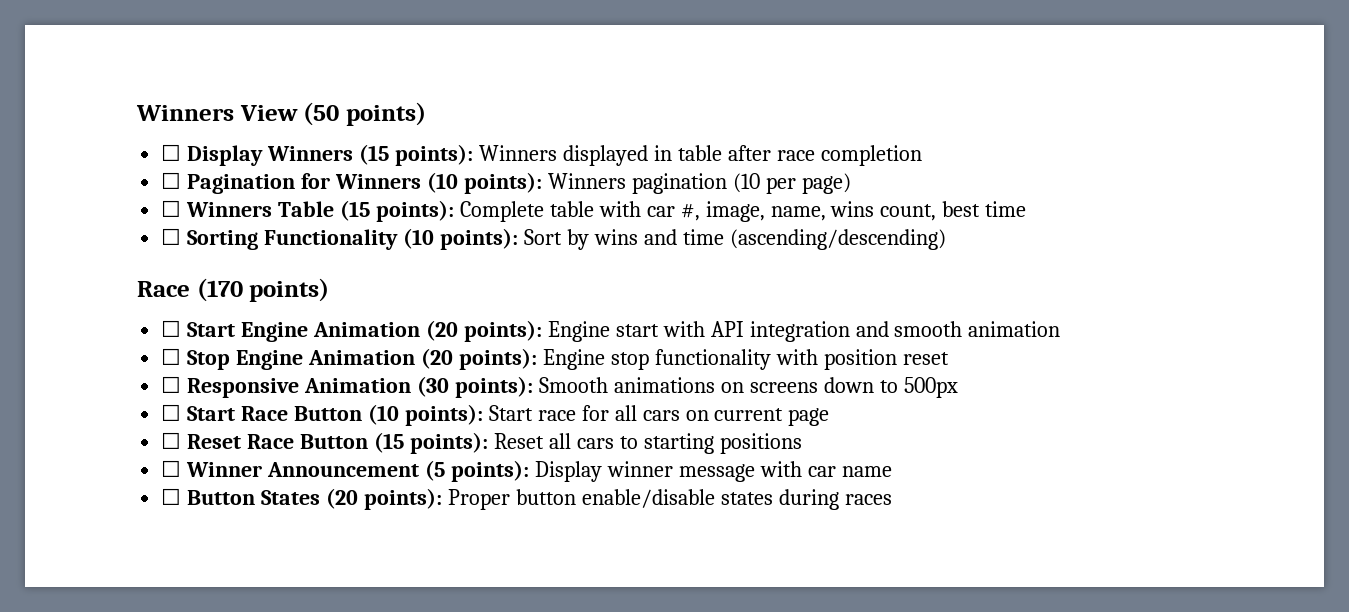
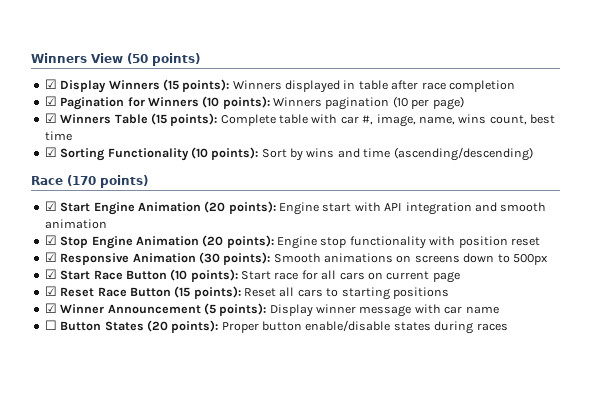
- ☐ Display Winners (15 points): Winners displayed in table after race completion
+ ☑ Display Winners (15 points): Winners displayed in table after race completion
- ☐ Pagination for Winners (10 points): Winners pagination (10 per page)
+ ☑ Pagination for Winners (10 points): Winners pagination (10 per page)
- ☐ Winners Table (15 points): Complete table with car #, image, name, wins count, best time
+ ☑ Winners Table (15 points): Complete table with car #, image, name, wins count, best time
- ☐ Sorting Functionality (10 points): Sort by wins and time (ascending/descending)
+ ☑ Sorting Functionality (10 points): Sort by wins and time (ascending/descending)
- ☐ Start Engine Animation (20 points): Engine start with API integration and smooth animation
+ ☑ Start Engine Animation (20 points): Engine start with API integration and smooth animation
- ☐ Stop Engine Animation (20 points): Engine stop functionality with position reset
+ ☑ Stop Engine Animation (20 points): Engine stop functionality with position reset
- ☐ Responsive Animation (30 points): Smooth animations on screens down to 500px
+ ☑ Responsive Animation (30 points): Smooth animations on screens down to 500px
- ☐ Start Race Button (10 points): Start race for all cars on current page
+ ☑ Start Race Button (10 points): Start race for all cars on current page
- ☐ Reset Race Button (15 points): Reset all cars to starting positions
+ ☑ Reset Race Button (15 points): Reset all cars to starting positions
- ☐ Winner Announcement (5 points): Display winner message with car name
+ ☑ Winner Announcement (5 points): Display winner message with car name

